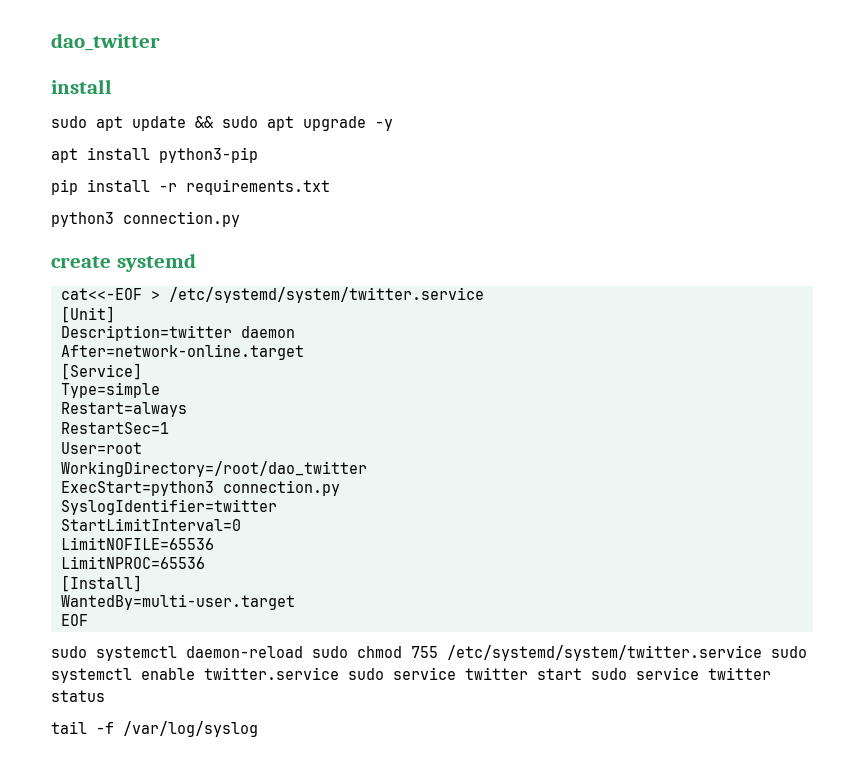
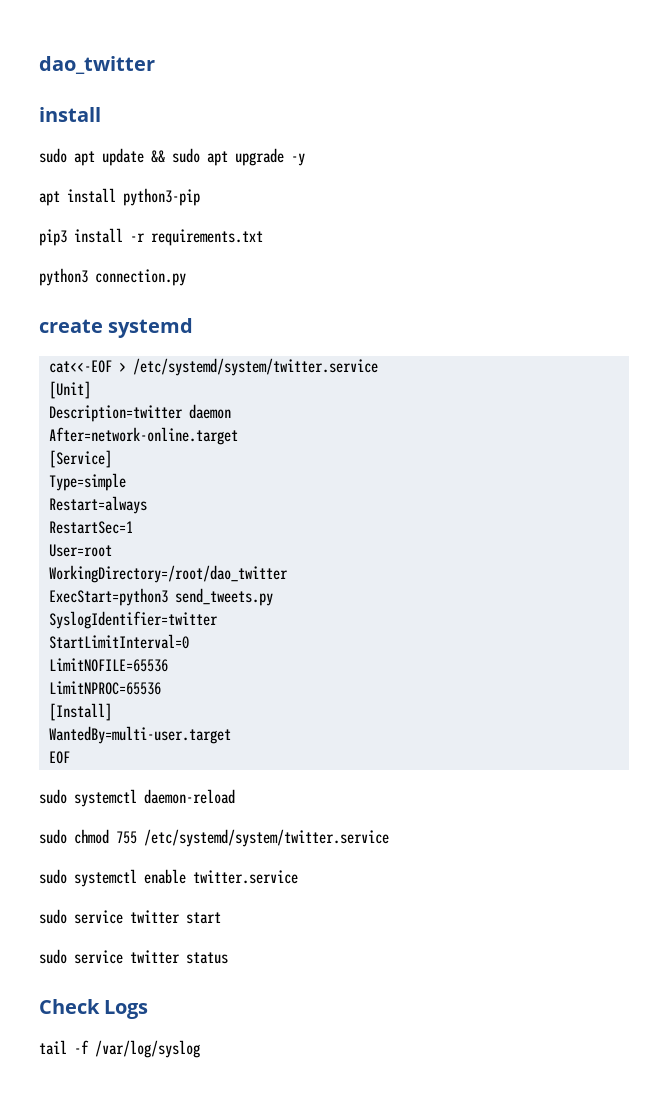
- pip install -r requirements.txt
+ pip3 install -r requirements.txt
- ExecStart=python3 connection.py
+ ExecStart=python3 send_tweets.py
- sudo systemctl daemon-reload sudo chmod 755 /etc/systemd/system/twitter.service sudo systemctl enable twitter.service sudo service twitter start sudo service twitter status
+ sudo systemctl daemon-reload
+ sudo chmod 755 /etc/systemd/system/twitter.service
+ sudo systemctl enable twitter.service
+ sudo service twitter start
+ sudo service twitter status
+ Check Logs

